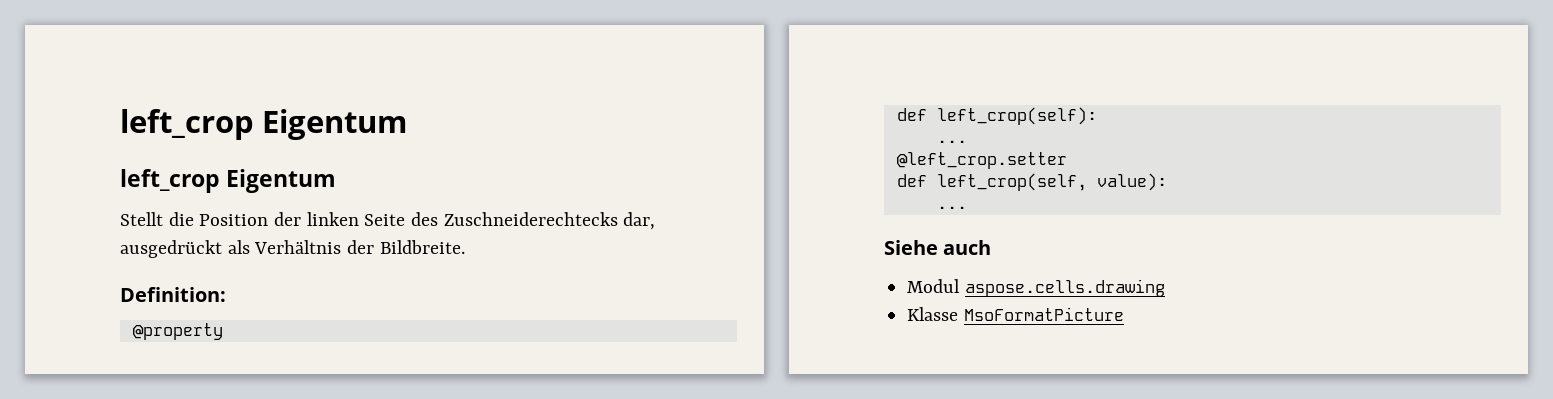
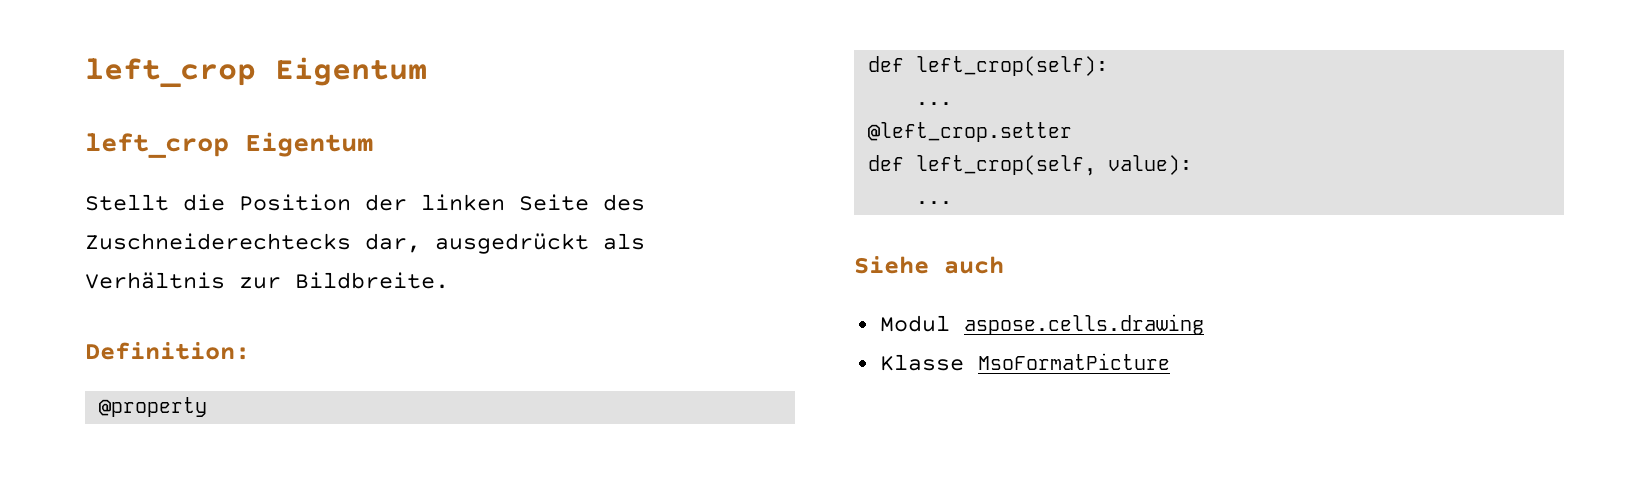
- Stellt die Position der linken Seite des Zuschneiderechtecks dar, ausgedrückt als Verhältnis der Bildbreite.
+ Stellt die Position der linken Seite des Zuschneiderechtecks dar, ausgedrückt als Verhältnis zur Bildbreite.

